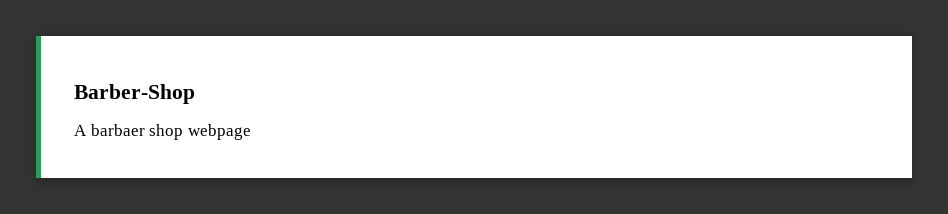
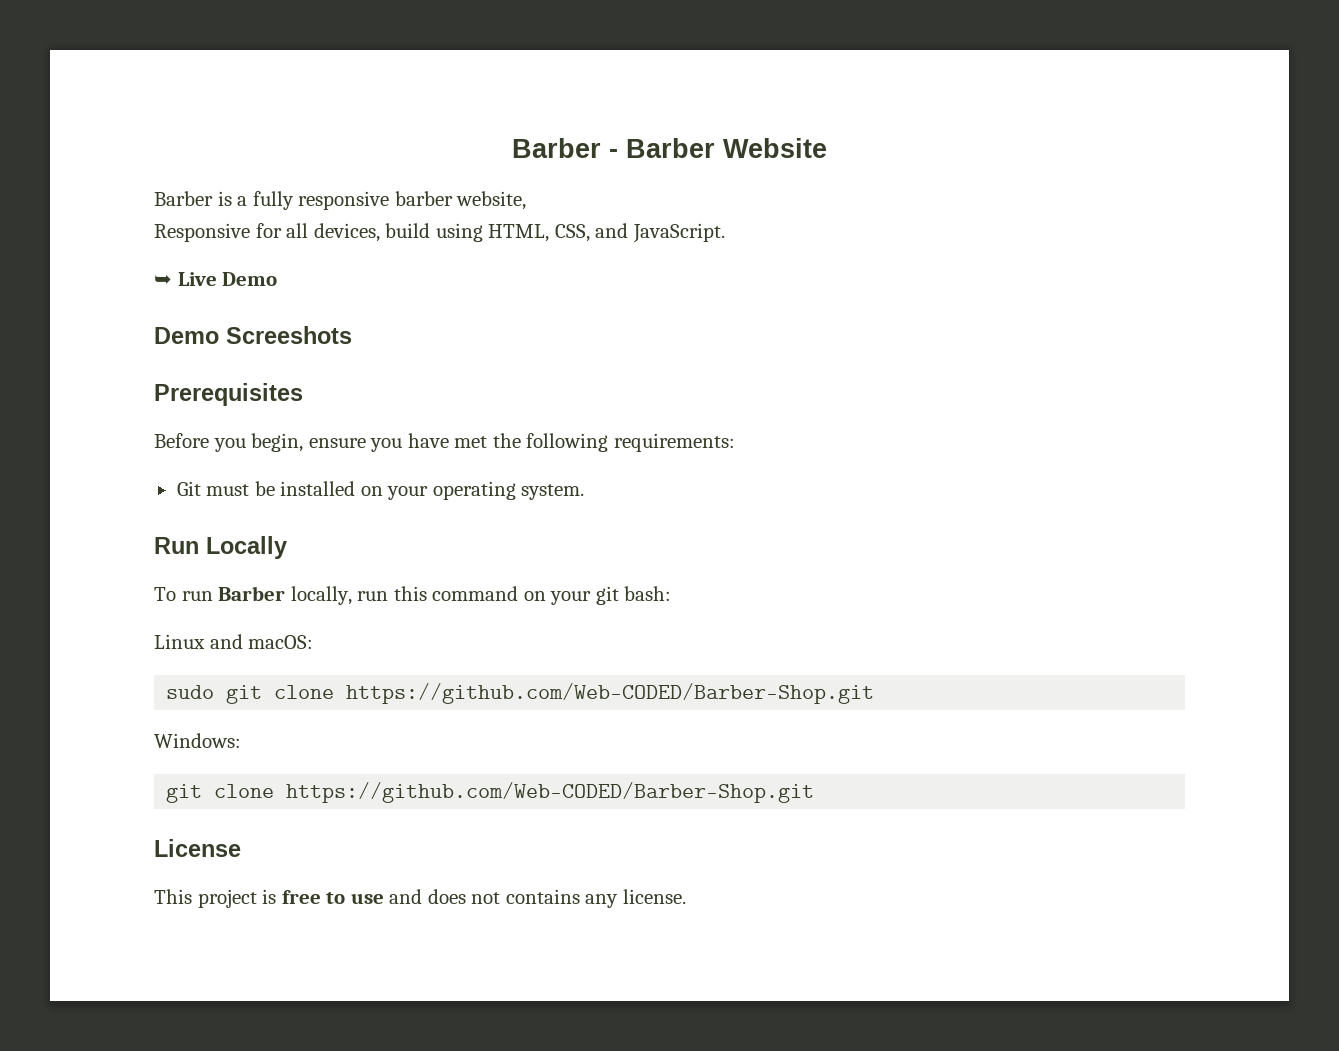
- Barber-Shop
- A barbaer shop webpage
+ Barber - Barber Website
+ Barber is a fully responsive barber website,
+ Responsive for all devices, build using HTML, CSS, and JavaScript.
+ ➥ Live Demo
+ Demo Screeshots
+ Prerequisites
+ Before you begin, ensure you have met the following requirements:
+ Git must be installed on your operating system.
+ Run Locally
+ To run Barber locally, run this command on your git bash:
+ Linux and macOS:
+ sudo git clone https://github.com/Web-CODED/Barber-Shop.git
+ Windows:
+ git clone https://github.com/Web-CODED/Barber-Shop.git
+ License
+ This project is free to use and does not contains any license.

